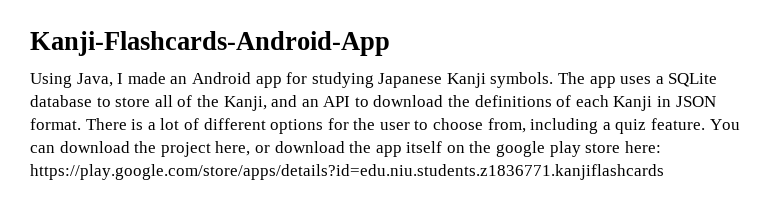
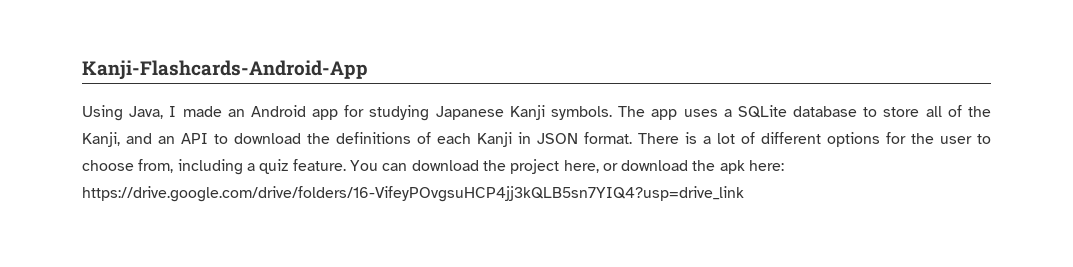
- You can download the project here, or download the app itself on the google play store here: https://play.google.com/store/apps/details?id=edu.niu.students.z1836771.kanjiflashcards
+ You can download the project here, or download the apk here: https://drive.google.com/drive/folders/16-VifeyPOvgsuHCP4jj3kQLB5sn7YIQ4?usp=drive_link

